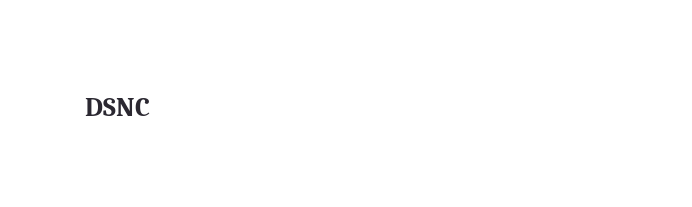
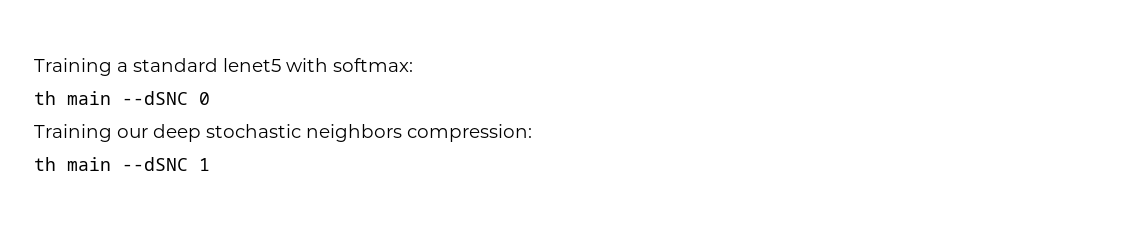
- DSNC
+ Training a standard lenet5 with softmax:
+ th main --dSNC 0
+ Training our deep stochastic neighbors compression:
+ th main --dSNC 1

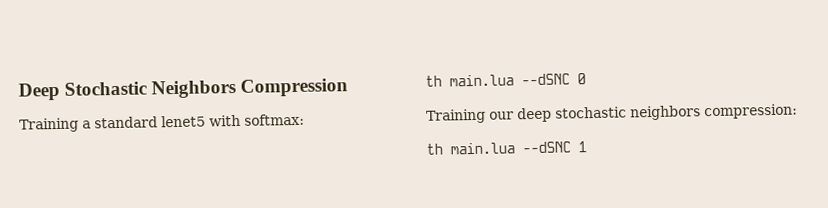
+ Deep Stochastic Neighbors Compression
- th main --dSNC 0
+ th main.lua --dSNC 0
- th main --dSNC 1
+ th main.lua --dSNC 1

